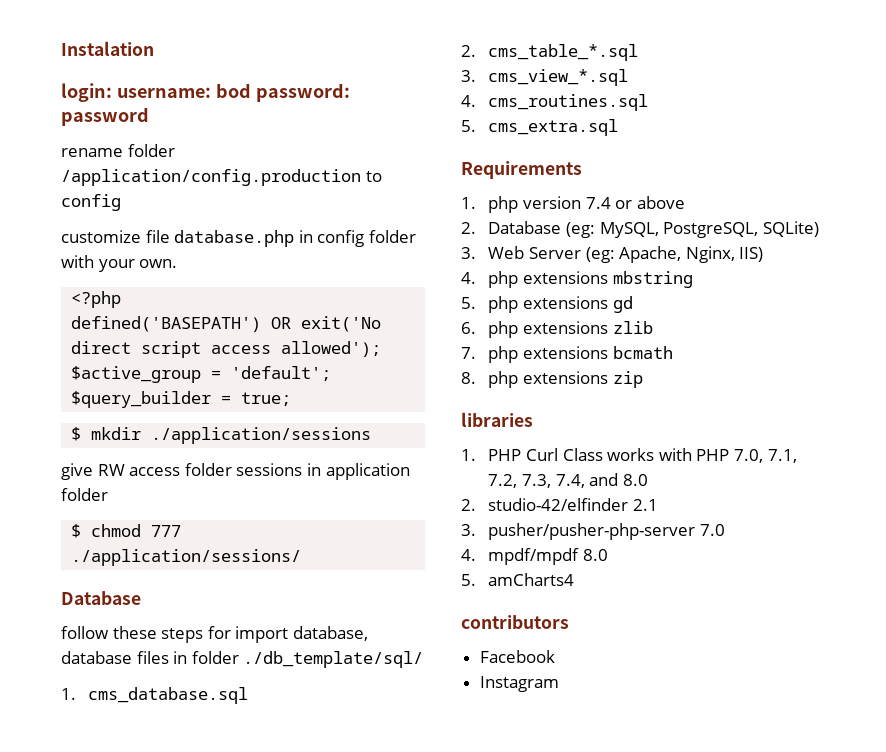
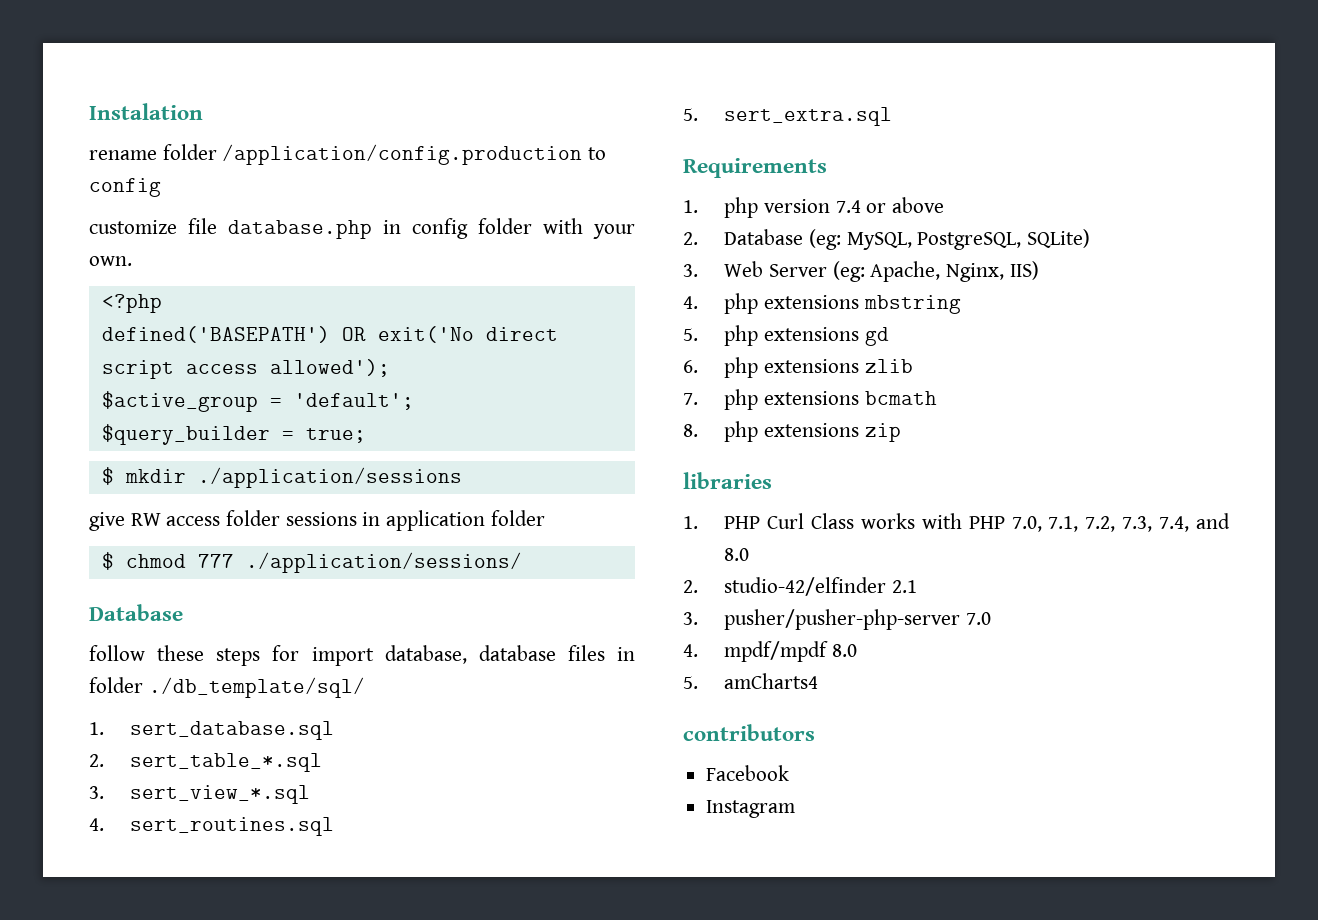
- login: username: bod password: password
- 1. cms_database.sql
- 2. cms_table_*.sql
- 3. cms_view_*.sql
- 4. cms_routines.sql
- 5. cms_extra.sql
+ 1. sert_database.sql
+ 2. sert_table_*.sql
+ 3. sert_view_*.sql
+ 4. sert_routines.sql
+ 5. sert_extra.sql

